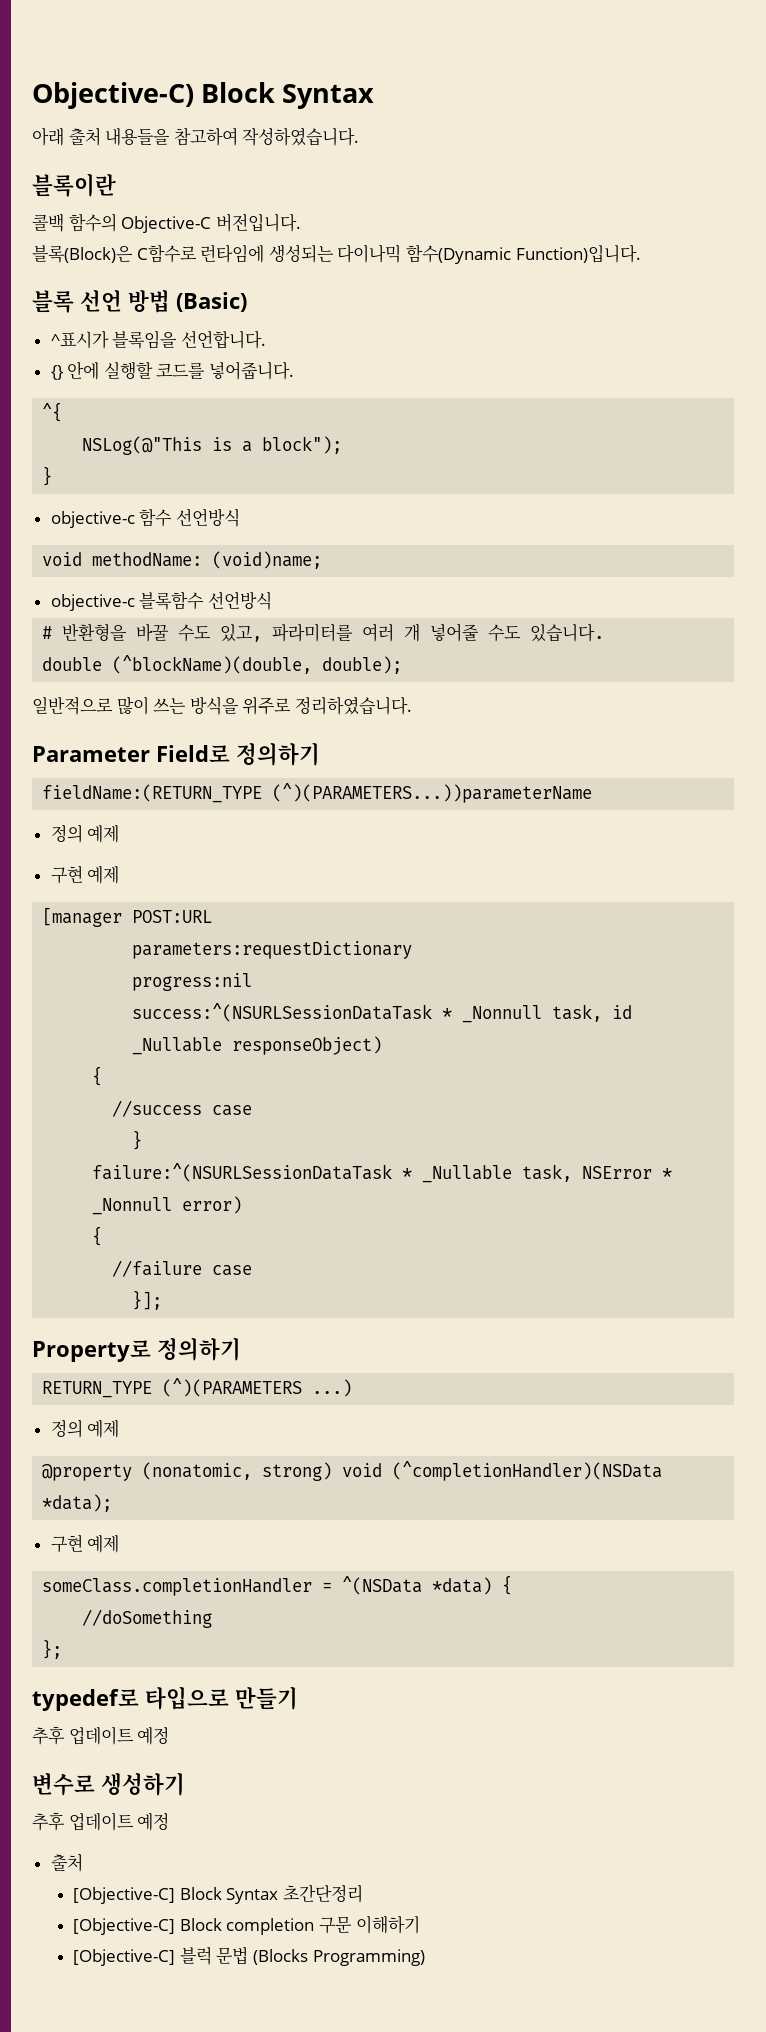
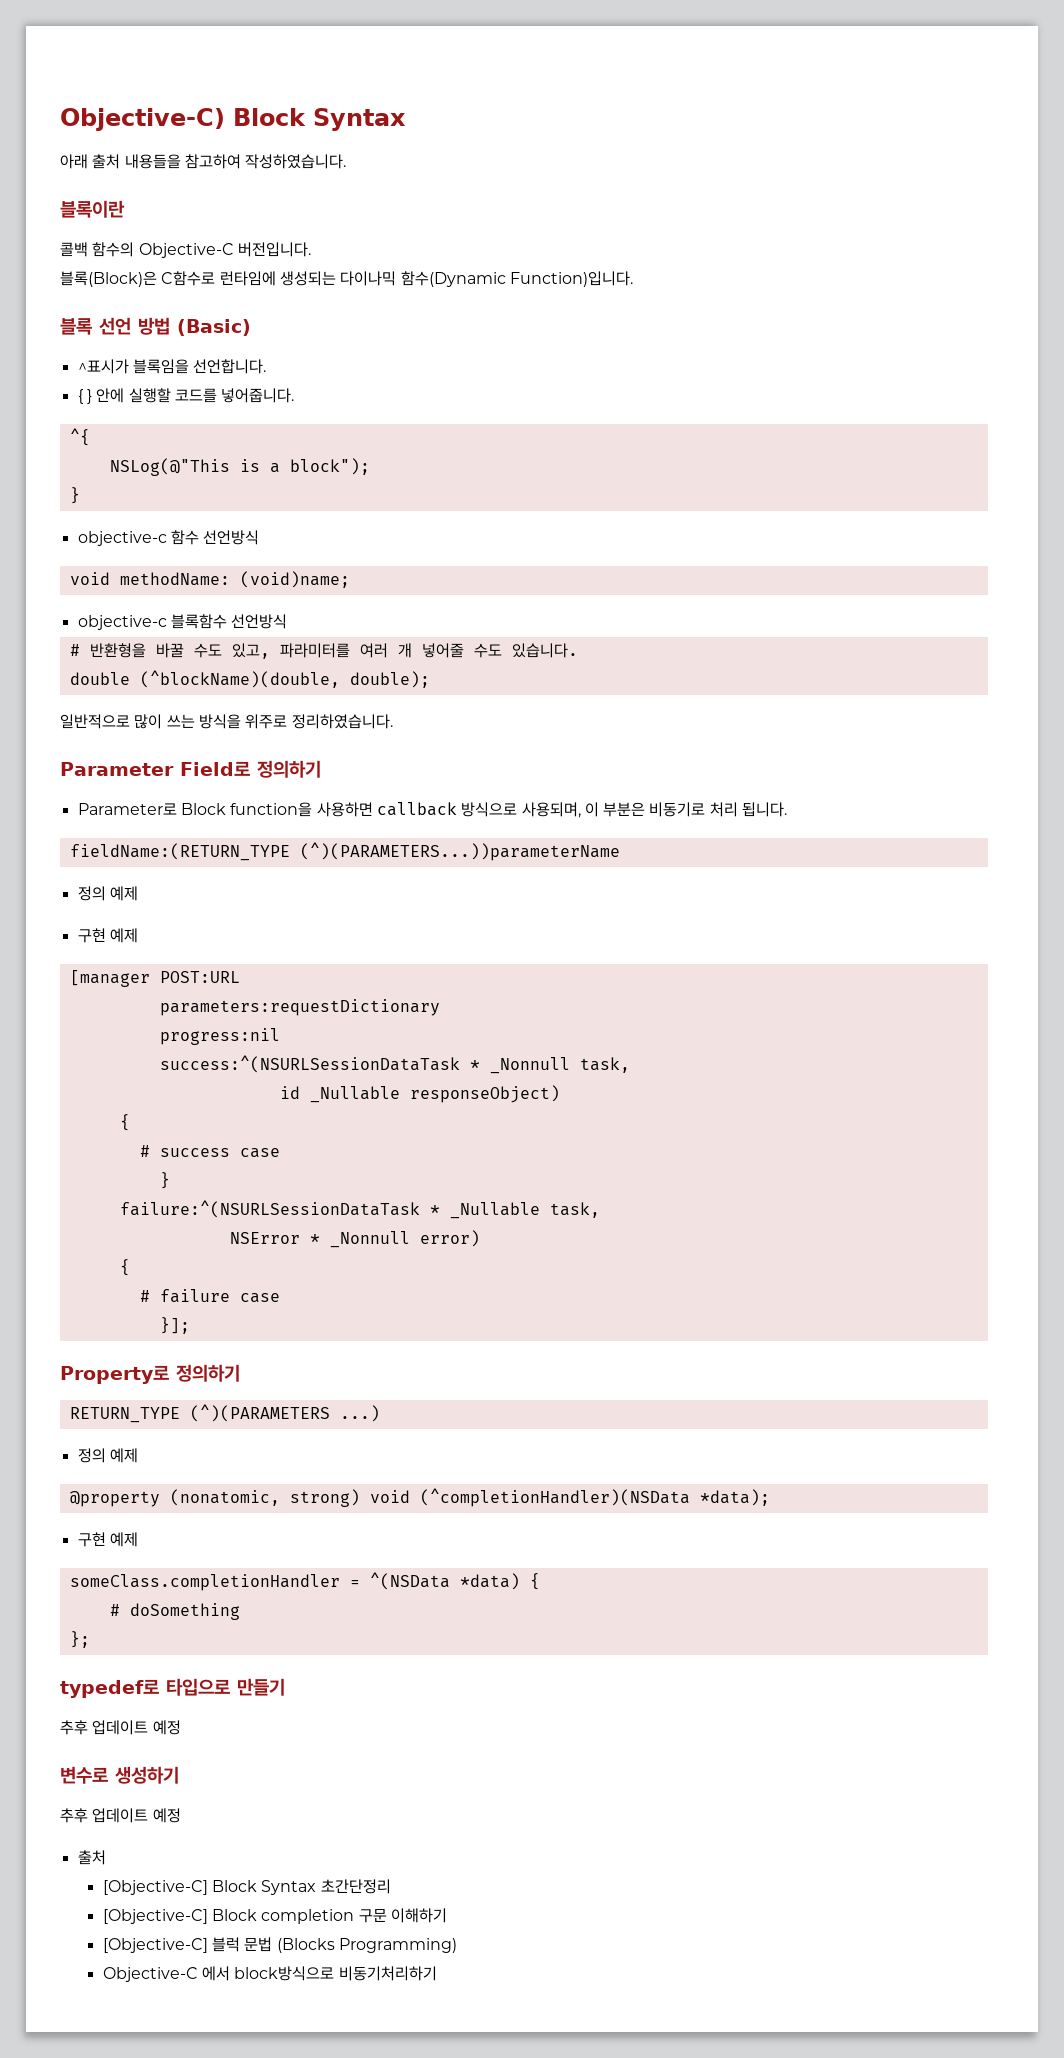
- {} 안에 실행할 코드를 넣어줍니다.
+ { } 안에 실행할 코드를 넣어줍니다.
+ Parameter로 Block function을 사용하면 callback 방식으로 사용되며, 이 부분은 비동기로 처리 됩니다.
- success:^(NSURLSessionDataTask * _Nonnull task, id _Nullable responseObject)
+ success:^(NSURLSessionDataTask * _Nonnull task,
+ id _Nullable responseObject)
- //success case
+ # success case
- failure:^(NSURLSessionDataTask * _Nullable task, NSError * _Nonnull error)
+ failure:^(NSURLSessionDataTask * _Nullable task,
+ NSError * _Nonnull error)
- //failure case
+ # failure case
- //doSomething
+ # doSomething
+ Objective-C 에서 block방식으로 비동기처리하기

